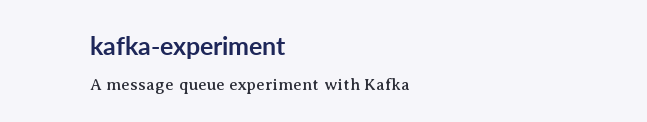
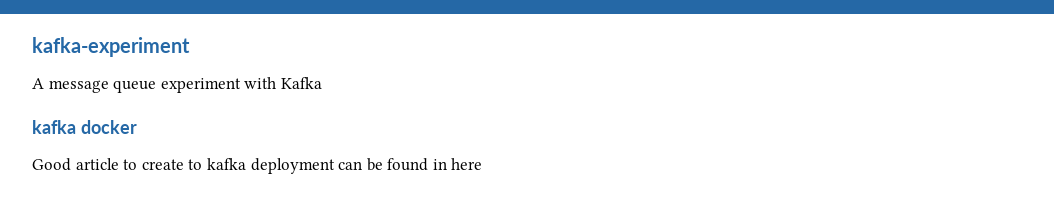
+ kafka docker
+ Good article to create to kafka deployment can be found in here

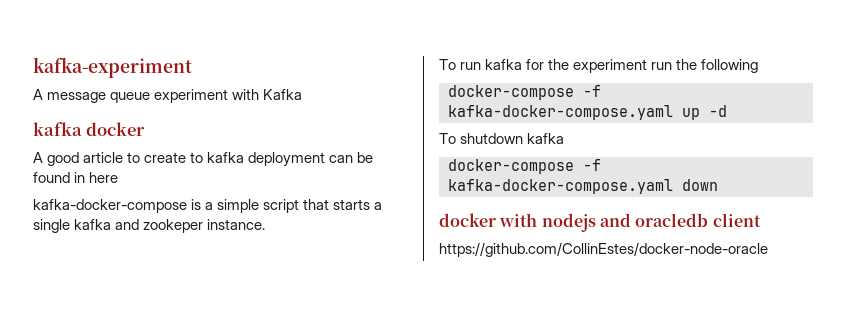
- Good article to create to kafka deployment can be found in here
+ A good article to create to kafka deployment can be found in here
+ kafka-docker-compose is a simple script that starts a single kafka and zookeper instance.
+ To run kafka for the experiment run the following
+ docker-compose -f kafka-docker-compose.yaml up -d
+ To shutdown kafka
+ docker-compose -f kafka-docker-compose.yaml down
+ docker with nodejs and oracledb client
+ https://github.com/CollinEstes/docker-node-oracle

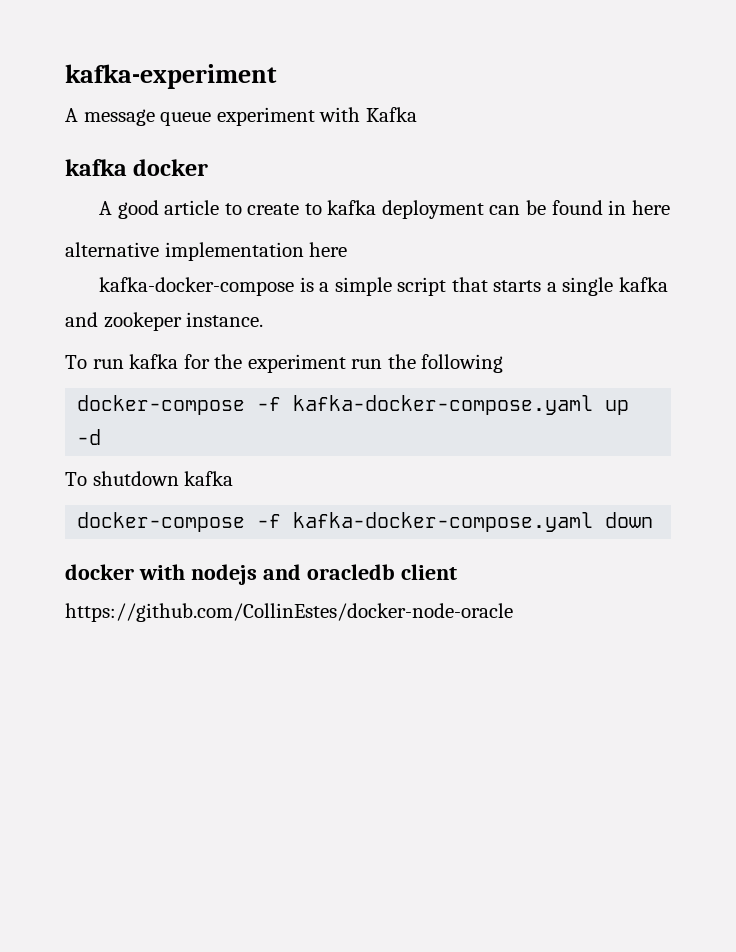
+ alternative implementation here

